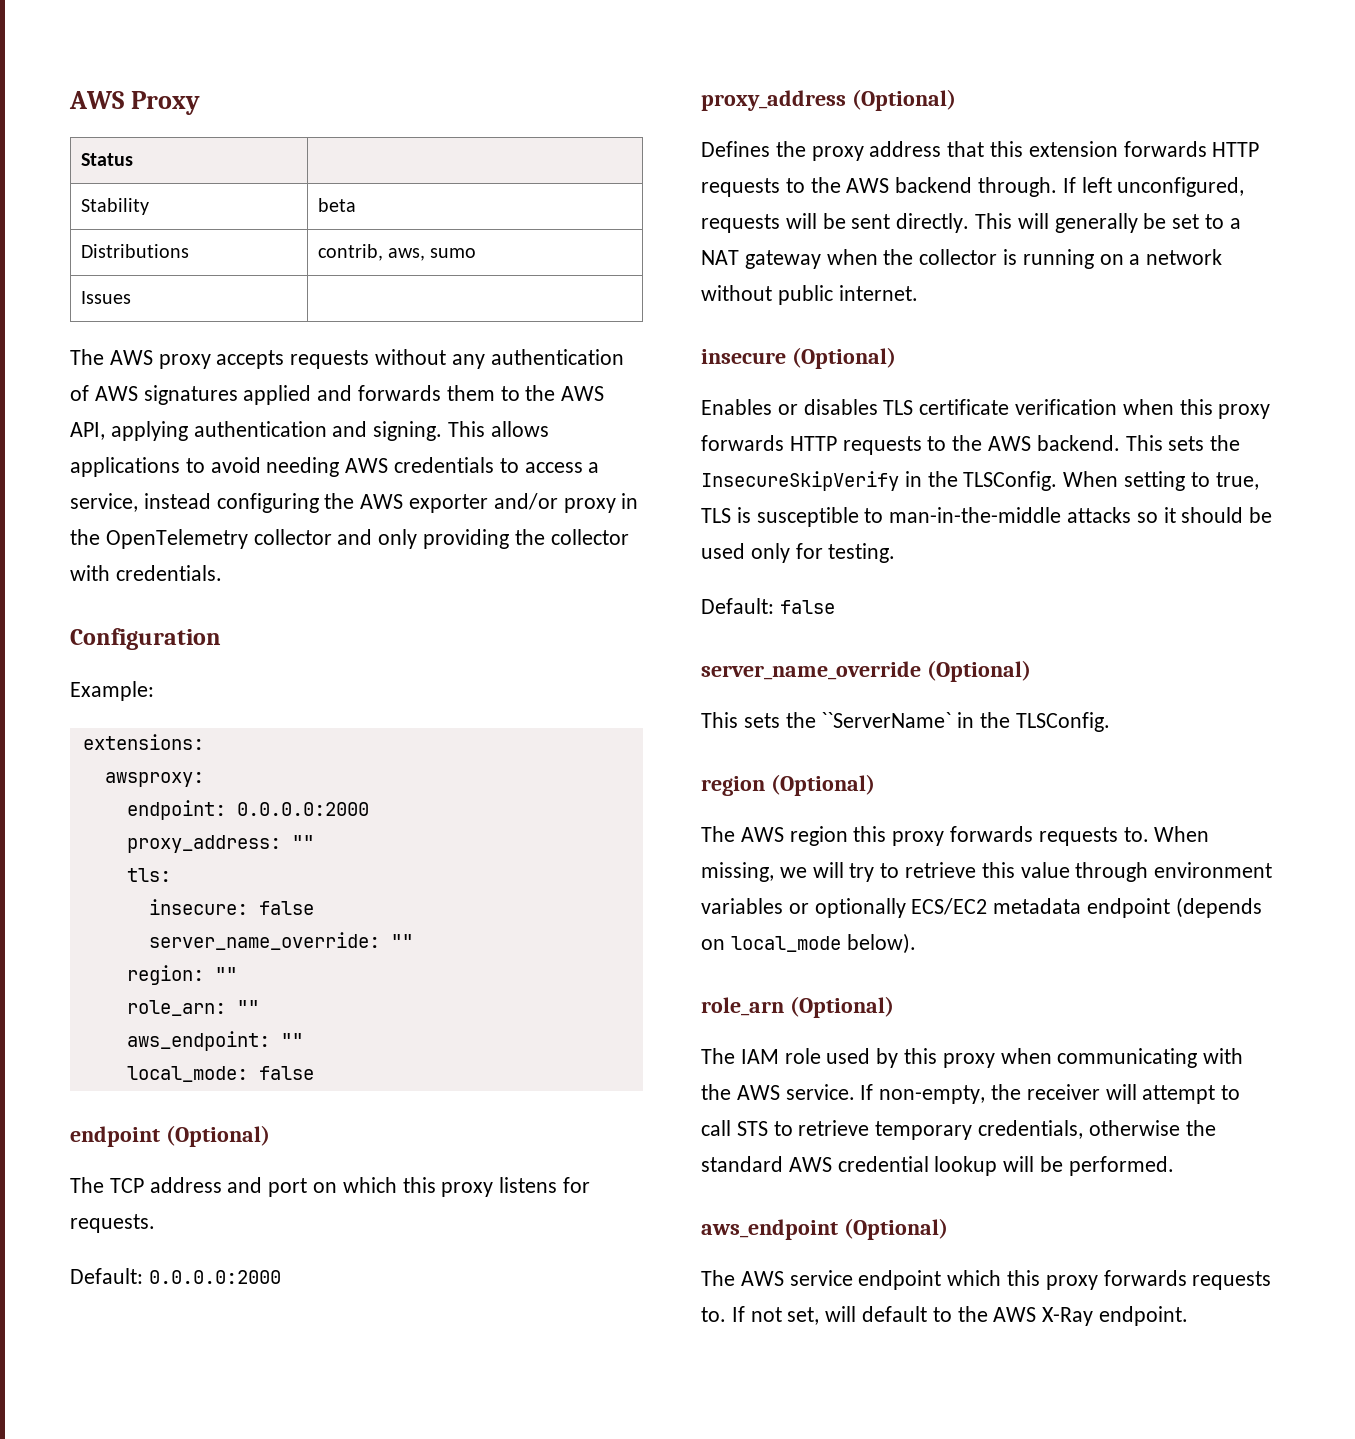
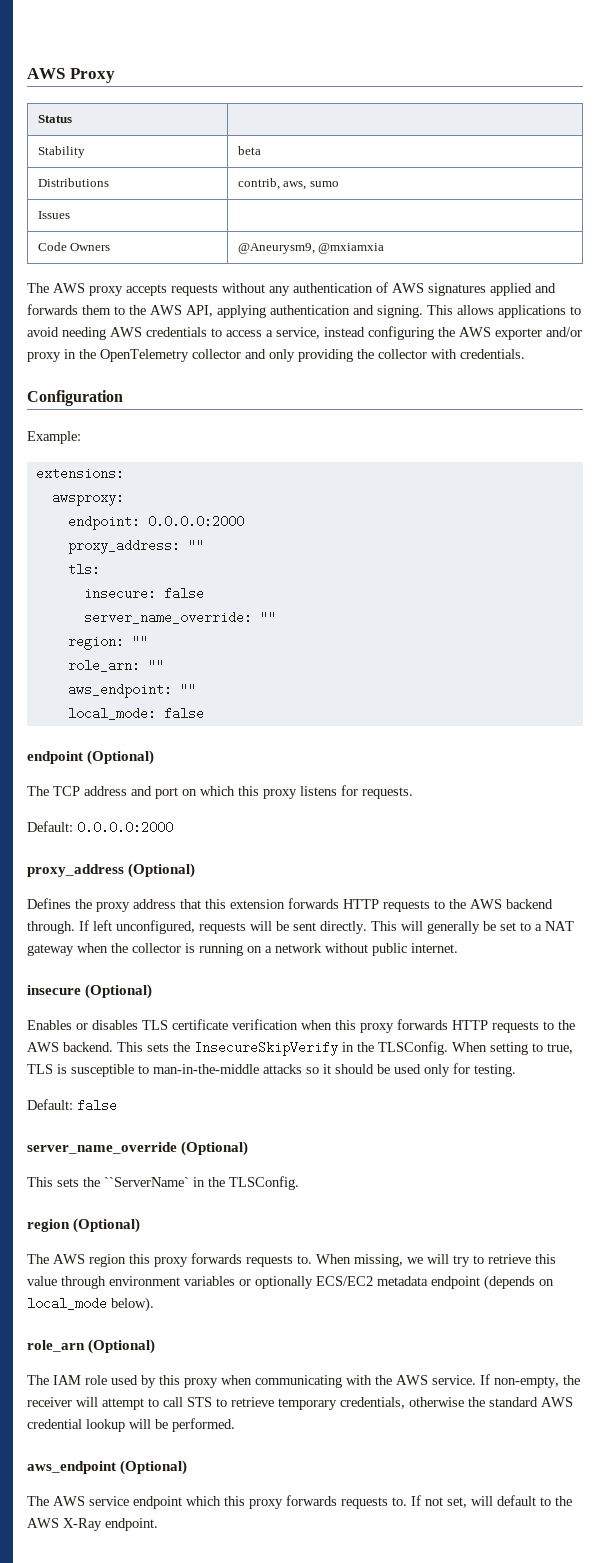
+ Code Owners | @Aneurysm9, @mxiamxia

